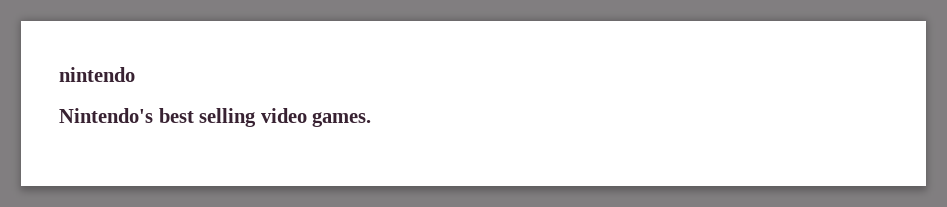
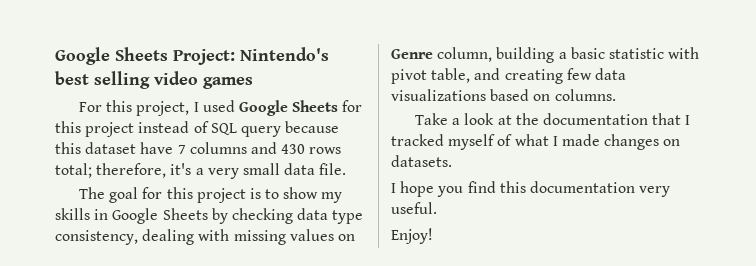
- nintendo
- Nintendo's best selling video games.
+ Google Sheets Project: Nintendo's best selling video games
+ For this project, I used Google Sheets for this project instead of SQL query because this dataset have 7 columns and 430 rows total; therefore, it's a very small data file.
+ The goal for this project is to show my skills in Google Sheets by checking data type consistency, dealing with missing values on Genre column, building a basic statistic with pivot table, and creating few data visualizations based on columns.
+ Take a look at the documentation that I tracked myself of what I made changes on datasets.
+ I hope you find this documentation very useful.
+ Enjoy!

